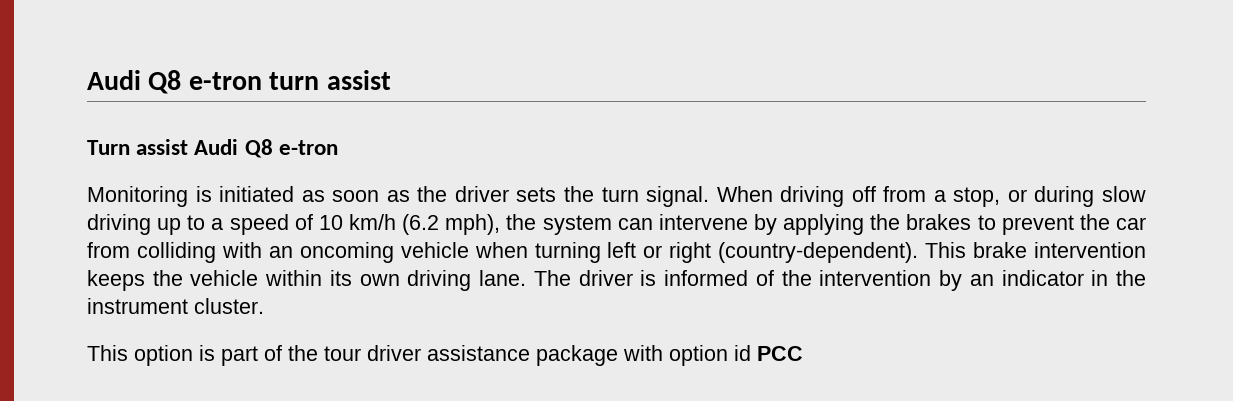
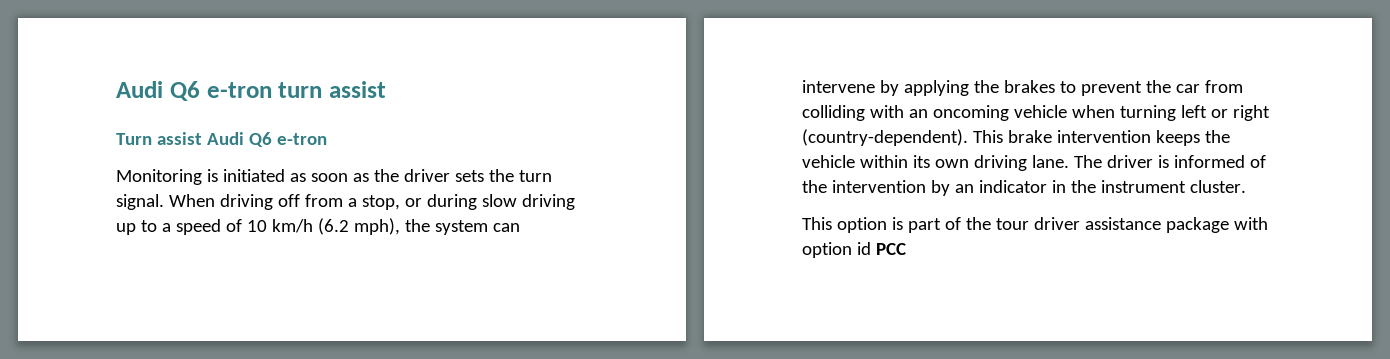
- Audi Q8 e-tron turn assist
+ Audi Q6 e-tron turn assist
- Turn assist Audi Q8 e-tron
+ Turn assist Audi Q6 e-tron

